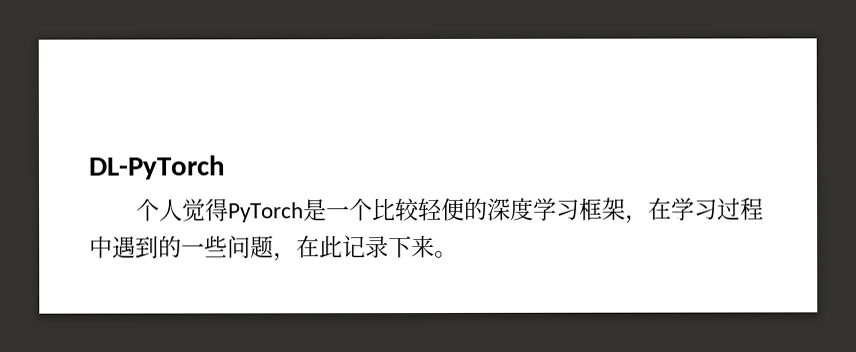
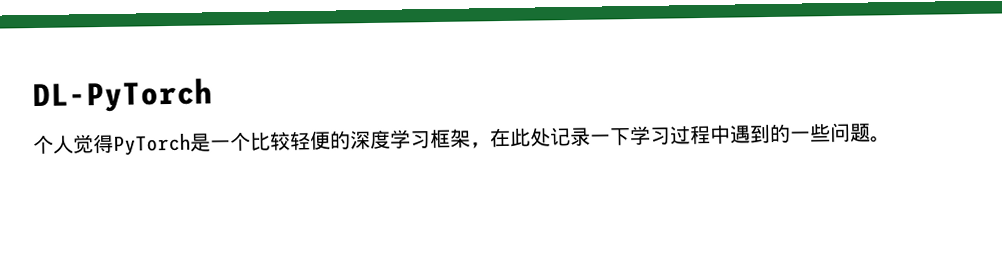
- 个人觉得PyTorch是一个比较轻便的深度学习框架，在学习过程中遇到的一些问题，在此记录下来。
+ 个人觉得PyTorch是一个比较轻便的深度学习框架，在此处记录一下学习过程中遇到的一些问题。

